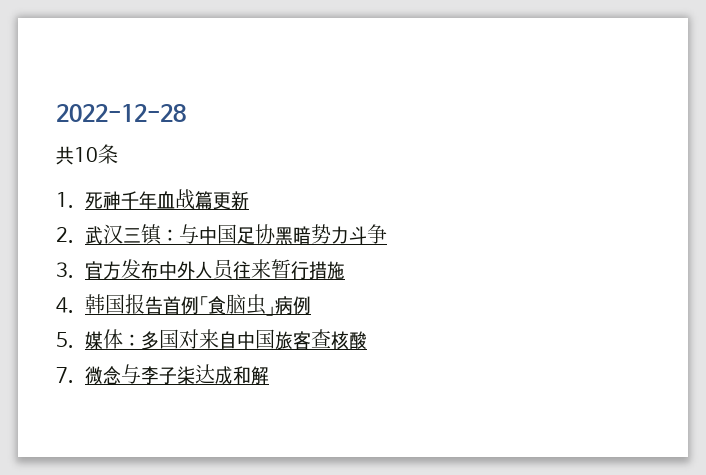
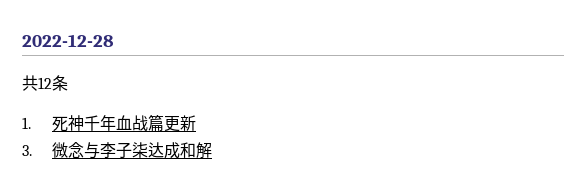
- 共10条
+ 共12条
- 2.武汉三镇：与中国足协黑暗势力斗争
- 3.官方发布中外人员往来暂行措施
- 4.韩国报告首例「食脑虫」病例
- 5.媒体：多国对来自中国旅客查核酸
- 7.微念与李子柒达成和解
+ 3.微念与李子柒达成和解

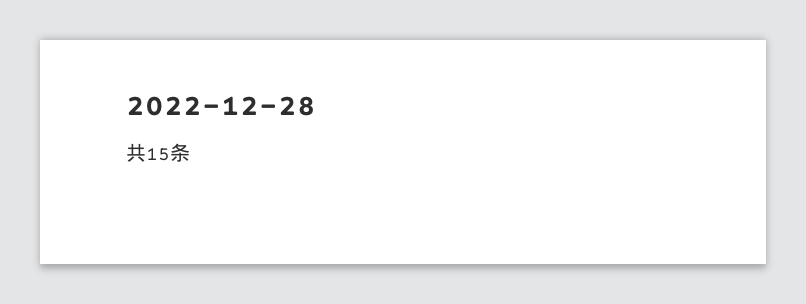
- 共12条
+ 共15条
- 1.死神千年血战篇更新
- 3.微念与李子柒达成和解

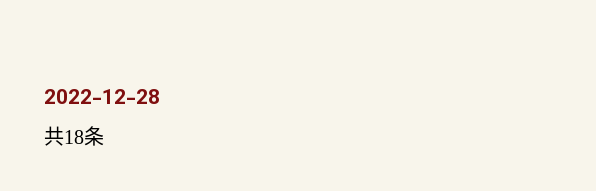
- 共15条
+ 共18条

